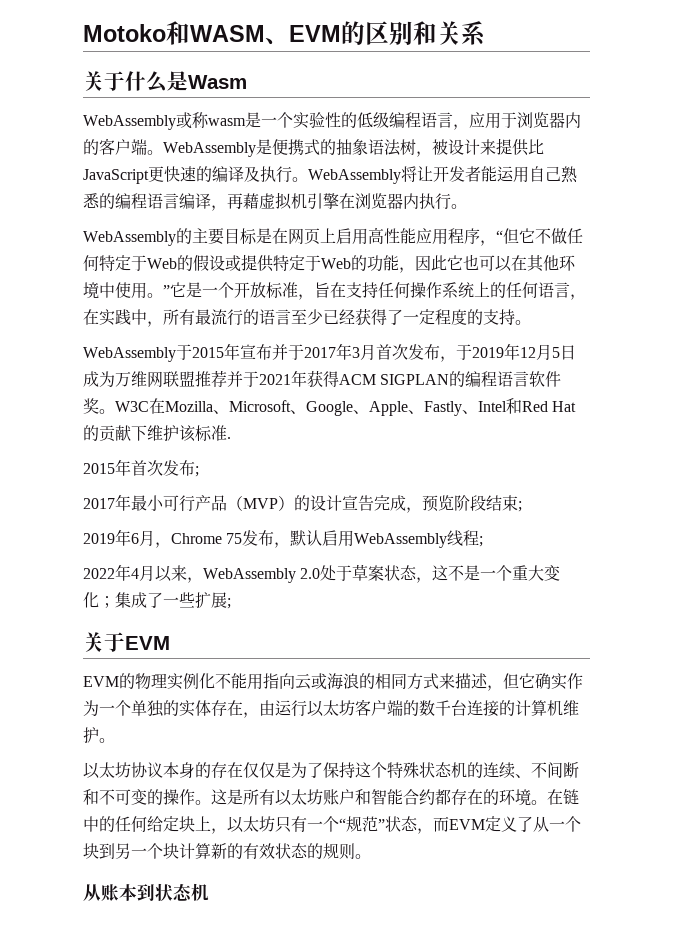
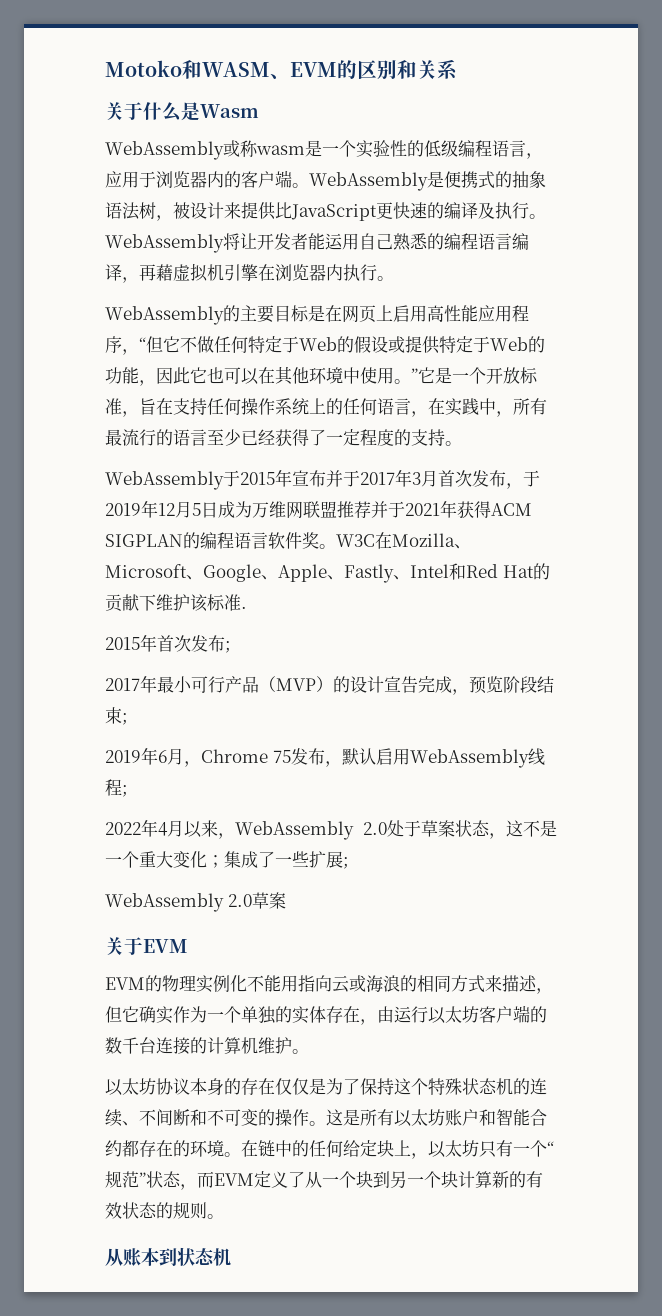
+ WebAssembly 2.0草案

